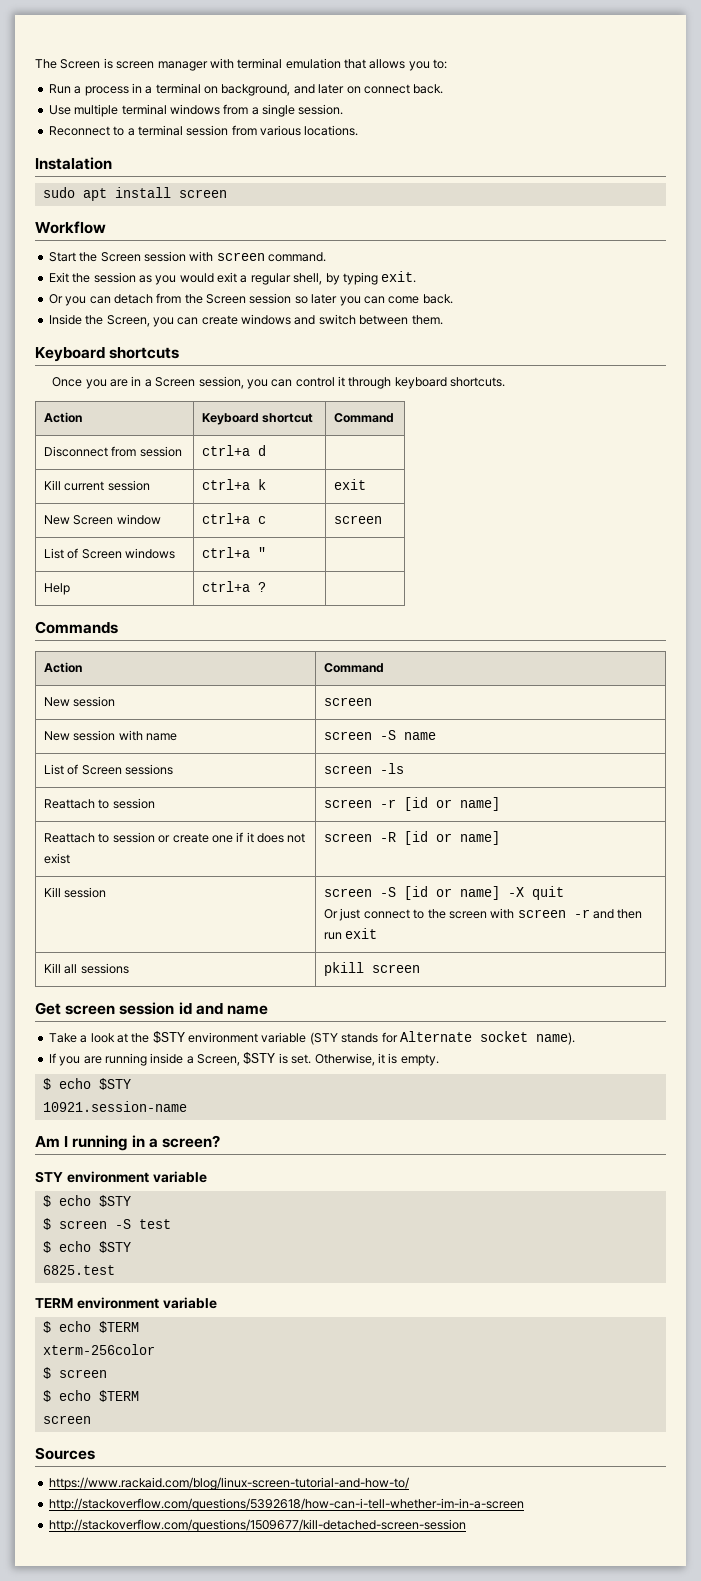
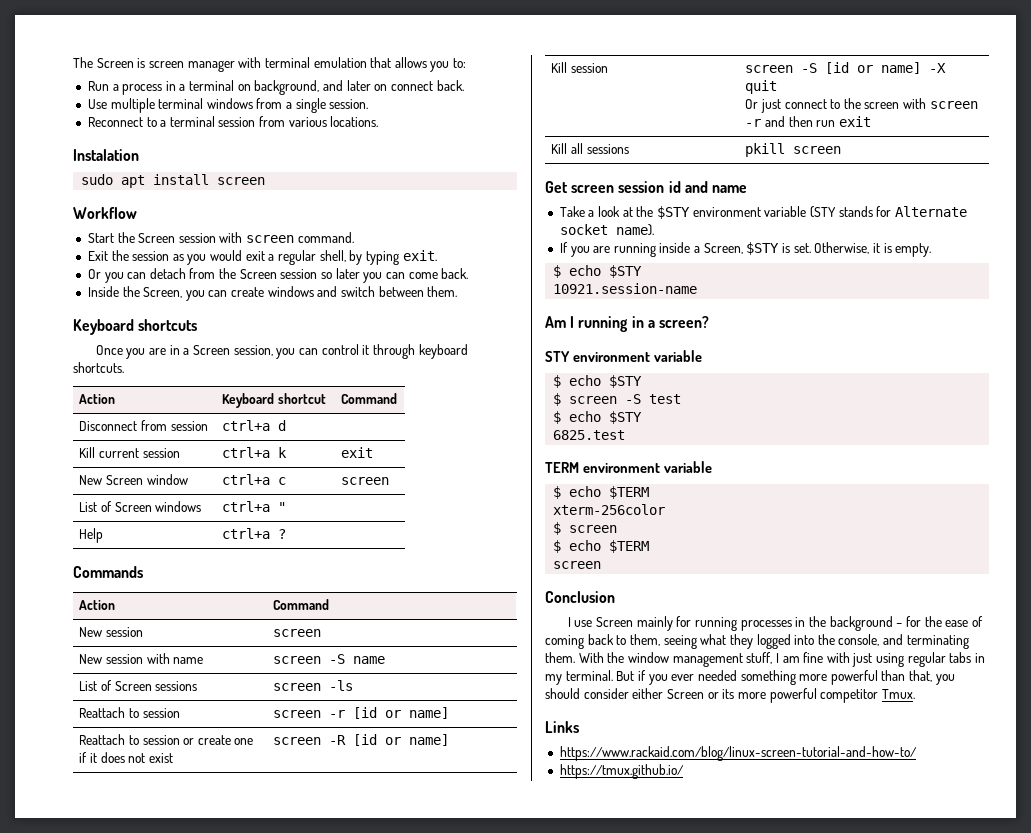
- Sources
+ Conclusion
+ I use Screen mainly for running processes in the background – for the ease of coming back to them, seeing what they logged into the console, and terminating them. With the window management stuff, I am fine with just using regular tabs in my terminal. But if you ever needed something more powerful than that, you should consider either Screen or its more powerful competitor Tmux.
+ Links
- http://stackoverflow.com/questions/5392618/how-can-i-tell-whether-im-in-a-screen
- http://stackoverflow.com/questions/1509677/kill-detached-screen-session
+ https://tmux.github.io/

